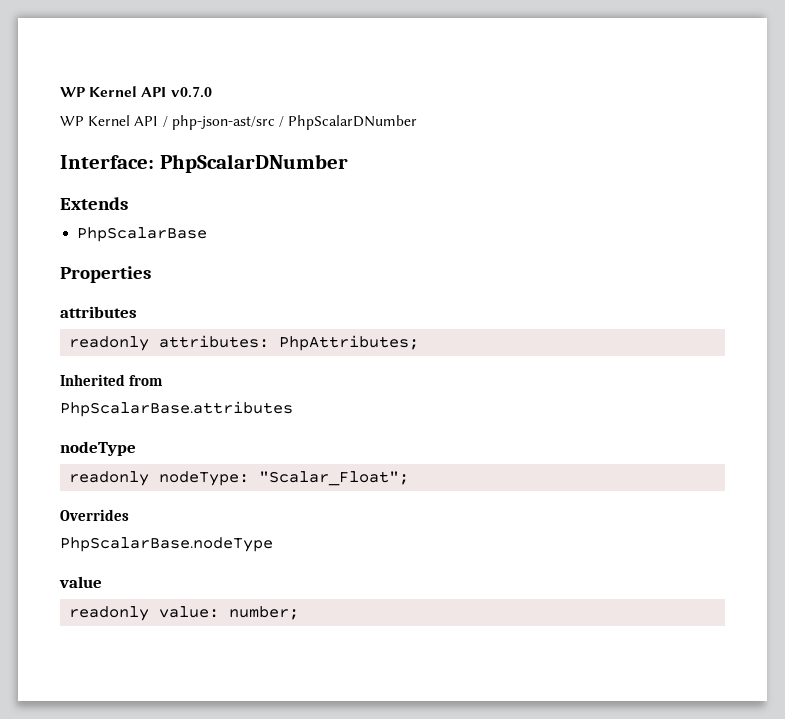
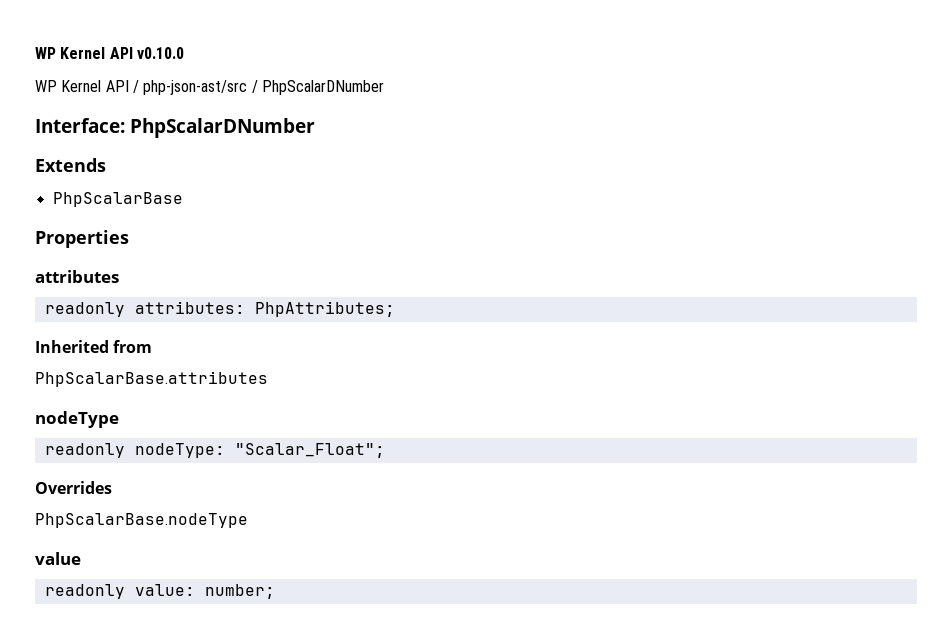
- WP Kernel API v0.7.0
+ WP Kernel API v0.10.0

